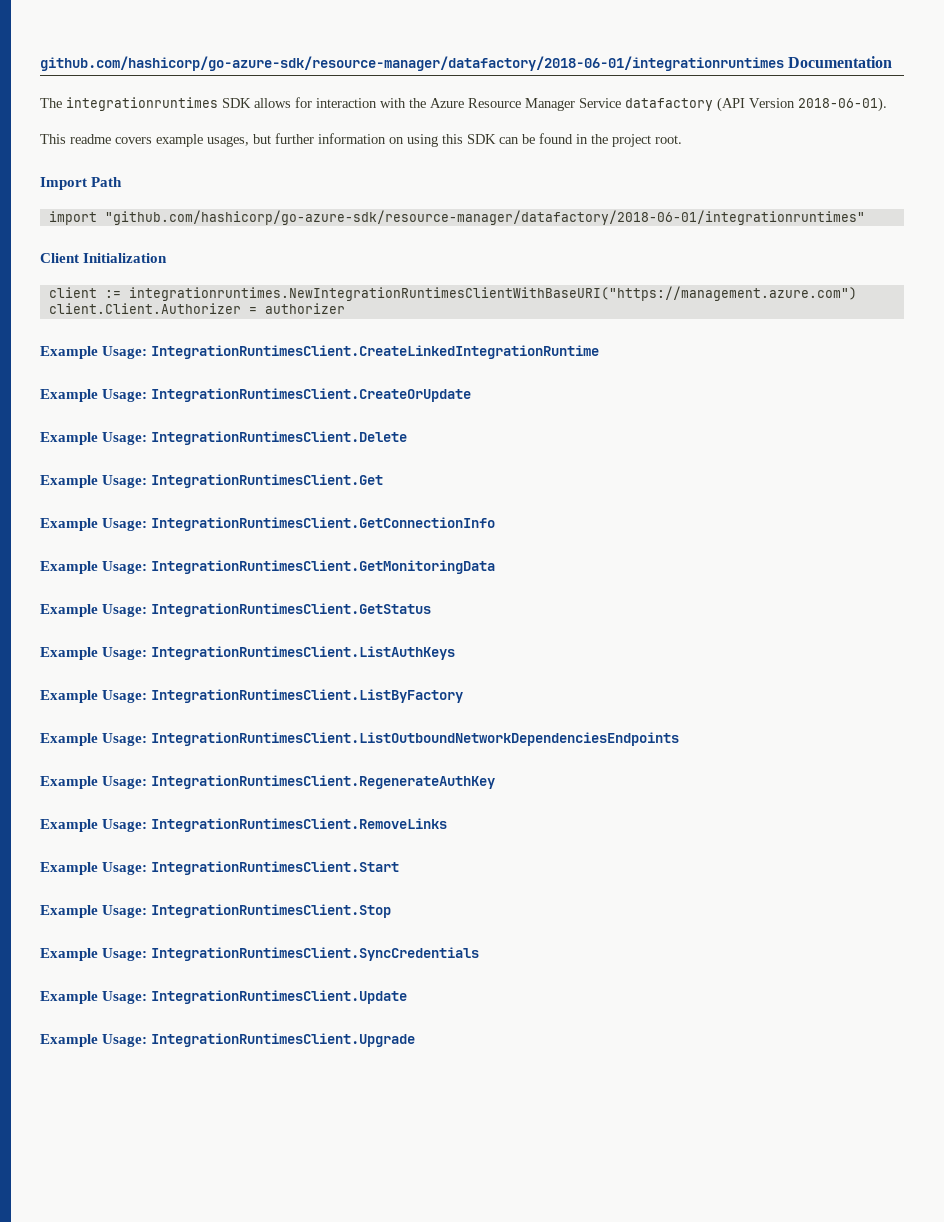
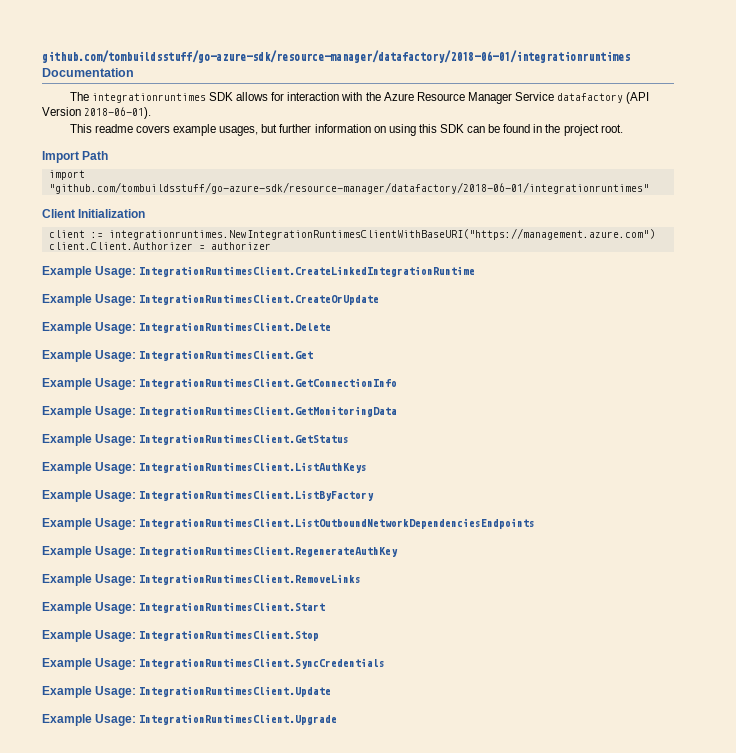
- github.com/hashicorp/go-azure-sdk/resource-manager/datafactory/2018-06-01/integrationruntimes Documentation
+ github.com/tombuildsstuff/go-azure-sdk/resource-manager/datafactory/2018-06-01/integrationruntimes Documentation
- import "github.com/hashicorp/go-azure-sdk/resource-manager/datafactory/2018-06-01/integrationruntimes"
+ import "github.com/tombuildsstuff/go-azure-sdk/resource-manager/datafactory/2018-06-01/integrationruntimes"

